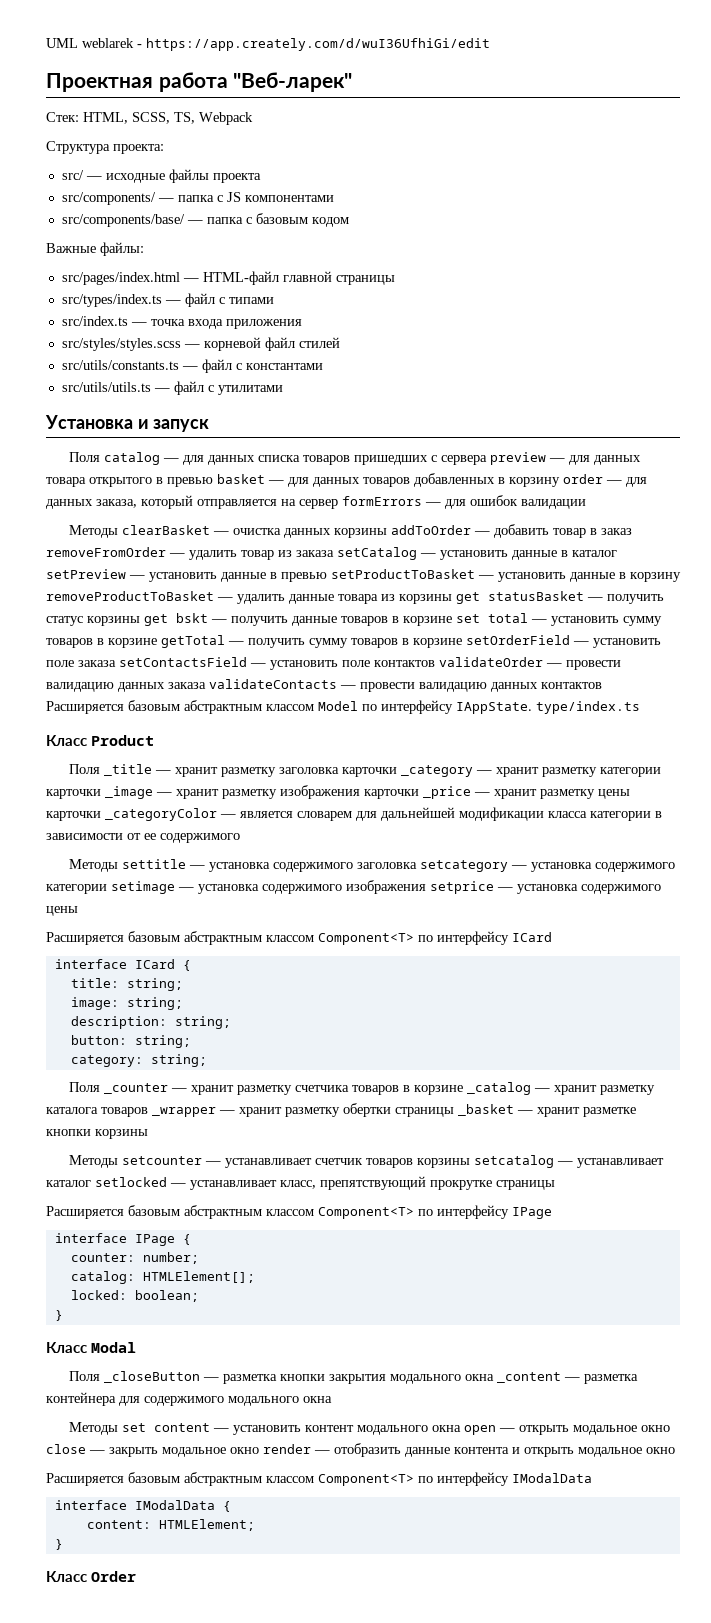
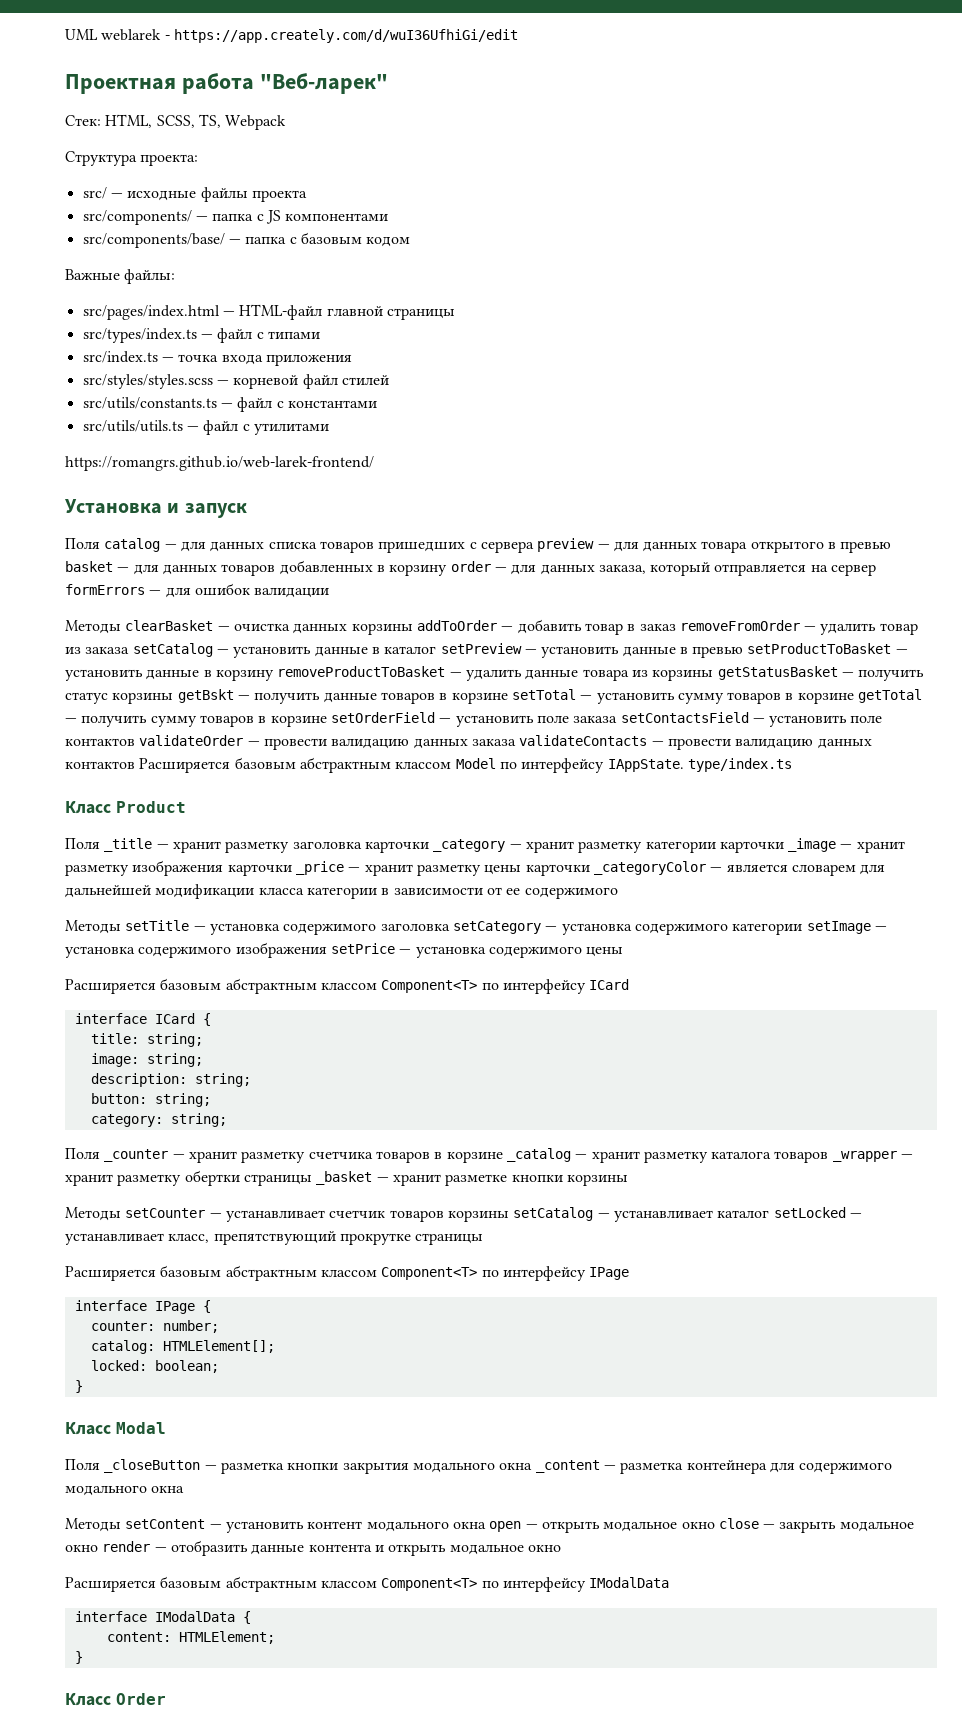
+ https://romangrs.github.io/web-larek-frontend/
- Методы clearBasket — очистка данных корзины addToOrder — добавить товар в заказ removeFromOrder — удалить товар из заказа setCatalog — установить данные в каталог setPreview — установить данные в превью setProductToBasket — установить данные в корзину removeProductToBasket — удалить данные товара из корзины get statusBasket — получить статус корзины get bskt — получить данные товаров в корзине set total — установить сумму товаров в корзине getTotal — получить сумму товаров в корзине setOrderField — установить поле заказа setContactsField — установить поле контактов validateOrder — провести валидацию данных заказа validateContacts — провести валидацию данных контактов Расширяется базовым абстрактным классом Model по интерфейсу IAppState. type/index.ts
+ Методы clearBasket — очистка данных корзины addToOrder — добавить товар в заказ removeFromOrder — удалить товар из заказа setCatalog — установить данные в каталог setPreview — установить данные в превью setProductToBasket — установить данные в корзину removeProductToBasket — удалить данные товара из корзины getStatusBasket — получить статус корзины getBskt — получить данные товаров в корзине setTotal — установить сумму товаров в корзине getTotal — получить сумму товаров в корзине setOrderField — установить поле заказа setContactsField — установить поле контактов validateOrder — провести валидацию данных заказа validateContacts — провести валидацию данных контактов Расширяется базовым абстрактным классом Model по интерфейсу IAppState. type/index.ts
- Методы settitle — установка содержимого заголовка setcategory — установка содержимого категории setimage — установка содержимого изображения setprice — установка содержимого цены
+ Методы setTitle — установка содержимого заголовка setCategory — установка содержимого категории setImage — установка содержимого изображения setPrice — установка содержимого цены
- Методы setcounter — устанавливает счетчик товаров корзины setcatalog — устанавливает каталог setlocked — устанавливает класс, препятствующий прокрутке страницы
+ Методы setCounter — устанавливает счетчик товаров корзины setCatalog — устанавливает каталог setLocked — устанавливает класс, препятствующий прокрутке страницы
- Методы set content — установить контент модального окна open — открыть модальное окно close — закрыть модальное окно render — отобразить данные контента и открыть модальное окно
+ Методы setContent — установить контент модального окна open — открыть модальное окно close — закрыть модальное окно render — отобразить данные контента и открыть модальное окно

